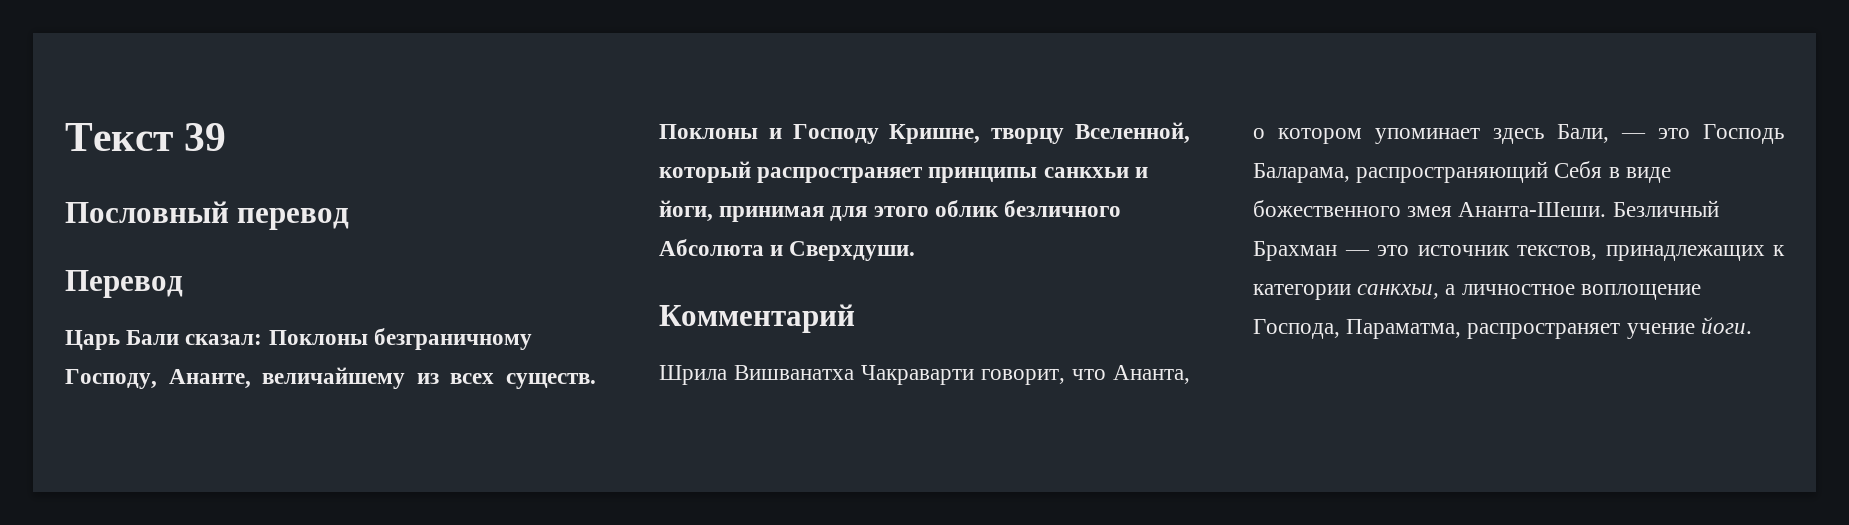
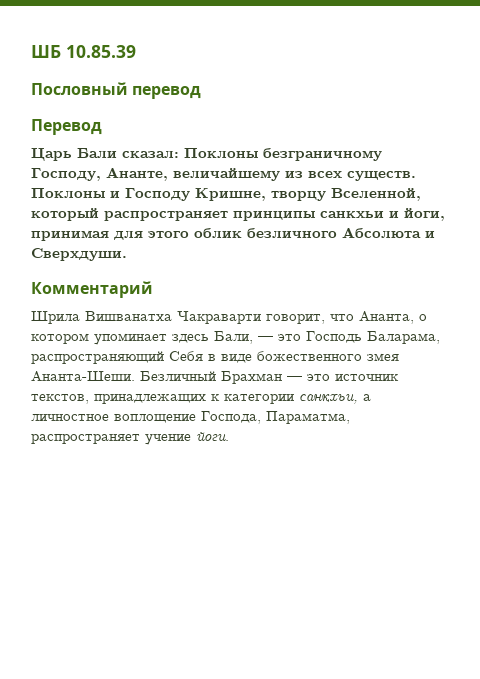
- Текст 39
+ ШБ 10.85.39

